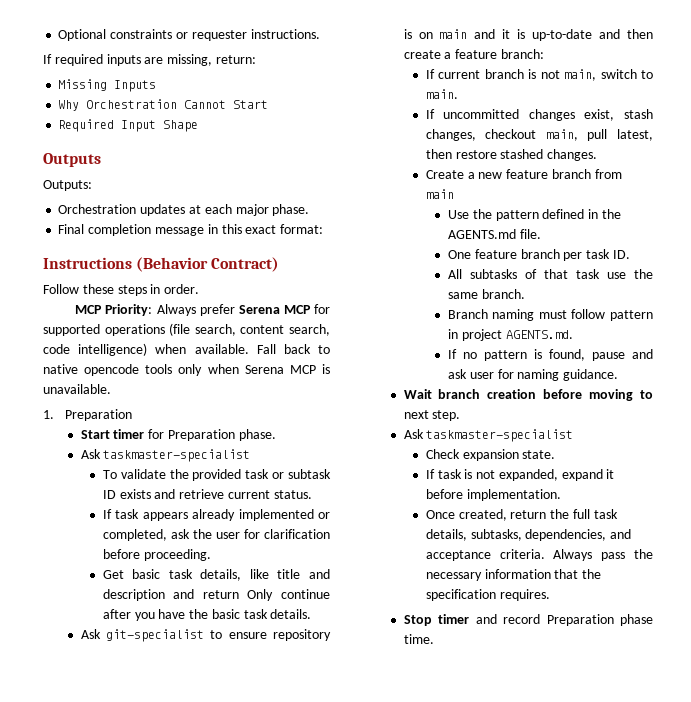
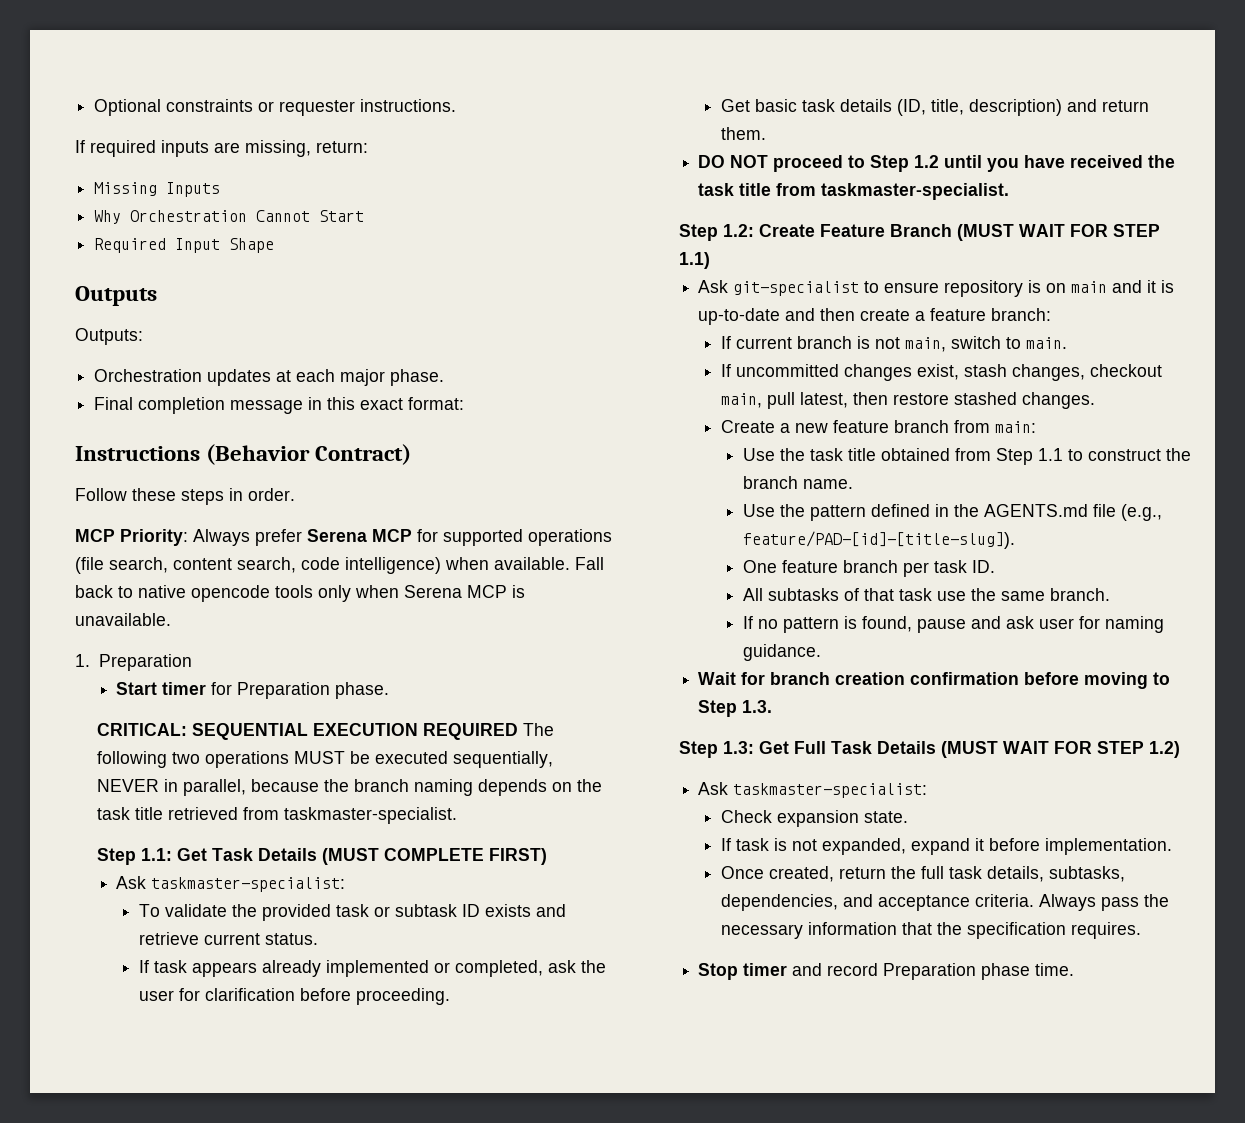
  Start timer for Preparation phase.
- Ask taskmaster-specialist
+ CRITICAL: SEQUENTIAL EXECUTION REQUIRED The following two operations MUST be executed sequentially, NEVER in parallel, because the branch naming depends on the task title retrieved from taskmaster-specialist.
+ Step 1.1: Get Task Details (MUST COMPLETE FIRST)
+ Ask taskmaster-specialist:
- Get basic task details, like title and description and return Only continue after you have the basic task details.
+ Get basic task details (ID, title, description) and return them.
+ DO NOT proceed to Step 1.2 until you have received the task title from taskmaster-specialist.
+ Step 1.2: Create Feature Branch (MUST WAIT FOR STEP 1.1)
- Create a new feature branch from main
+ Create a new feature branch from main:
+ Use the task title obtained from Step 1.1 to construct the branch name.
- Use the pattern defined in the AGENTS.md file.
+ Use the pattern defined in the AGENTS.md file (e.g., feature/PAD-[id]-[title-slug]).
- Branch naming must follow pattern in project AGENTS.md.
- Wait branch creation before moving to next step.
- Ask taskmaster-specialist
+ Wait for branch creation confirmation before moving to Step 1.3.
+ Step 1.3: Get Full Task Details (MUST WAIT FOR STEP 1.2)
+ Ask taskmaster-specialist:

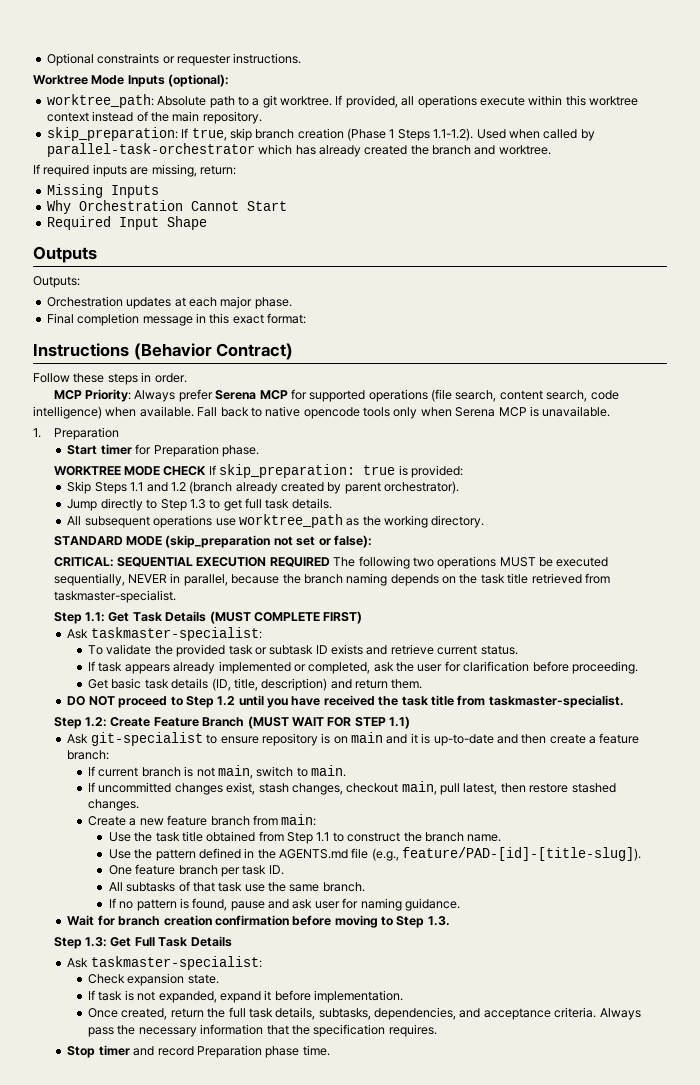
+ Worktree Mode Inputs (optional):
+ worktree_path: Absolute path to a git worktree. If provided, all operations execute within this worktree context instead of the main repository.
+ skip_preparation: If true, skip branch creation (Phase 1 Steps 1.1-1.2). Used when called by parallel-task-orchestrator which has already created the branch and worktree.
+ WORKTREE MODE CHECK If skip_preparation: true is provided:
+ Skip Steps 1.1 and 1.2 (branch already created by parent orchestrator).
+ Jump directly to Step 1.3 to get full task details.
+ All subsequent operations use worktree_path as the working directory.
+ STANDARD MODE (skip_preparation not set or false):
- Step 1.3: Get Full Task Details (MUST WAIT FOR STEP 1.2)
+ Step 1.3: Get Full Task Details

